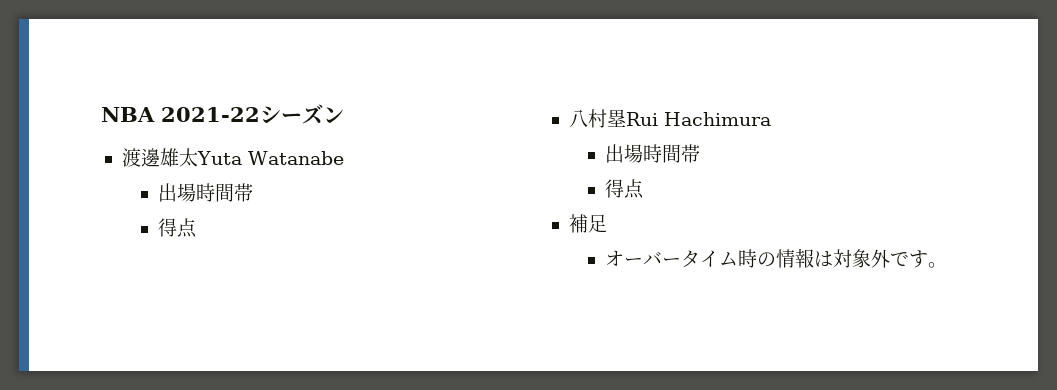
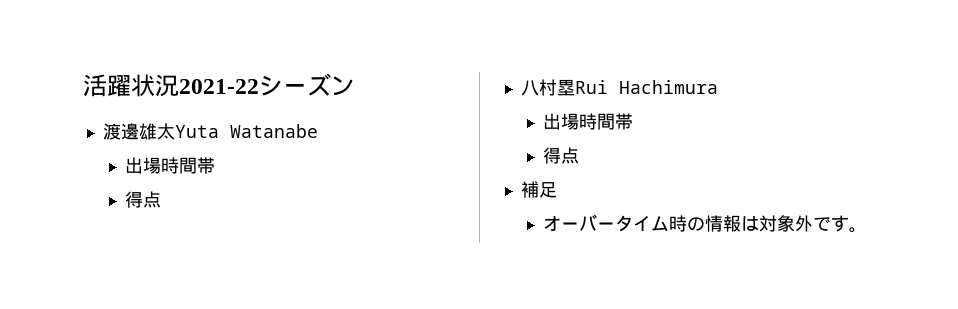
- NBA 2021-22シーズン
+ 活躍状況2021-22シーズン

